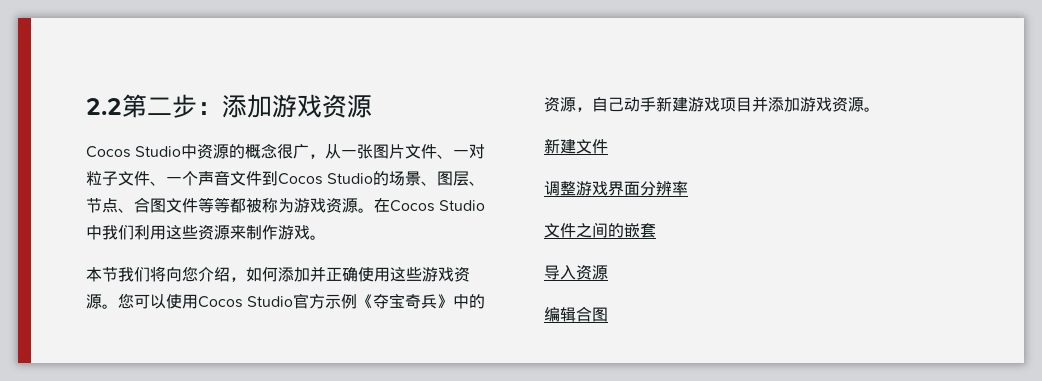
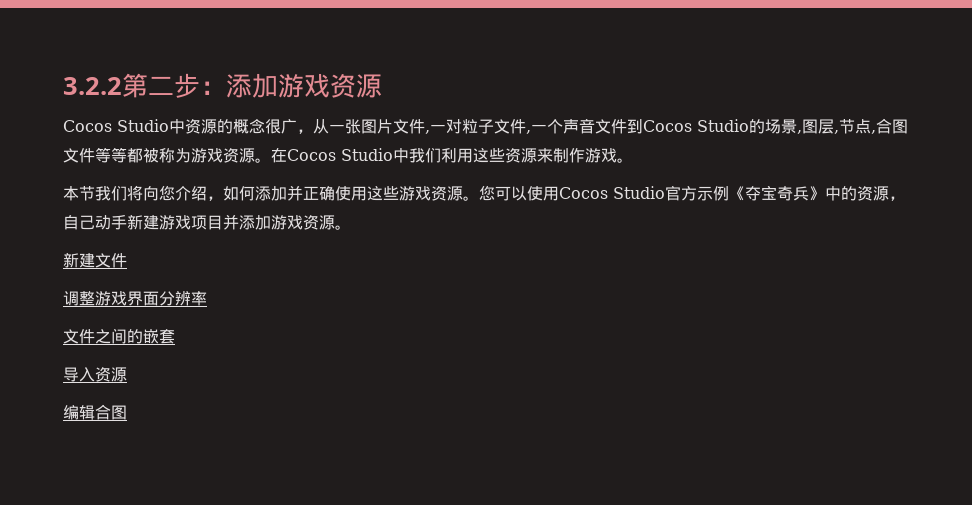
- 2.2第二步：添加游戏资源
+ 3.2.2第二步：添加游戏资源
- Cocos Studio中资源的概念很广，从一张图片文件、一对粒子文件、一个声音文件到Cocos Studio的场景、图层、节点、合图文件等等都被称为游戏资源。
+ Cocos Studio中资源的概念很广，从一张图片文件,一对粒子文件,一个声音文件到Cocos Studio的场景,图层,节点,合图文件等等都被称为游戏资源。

